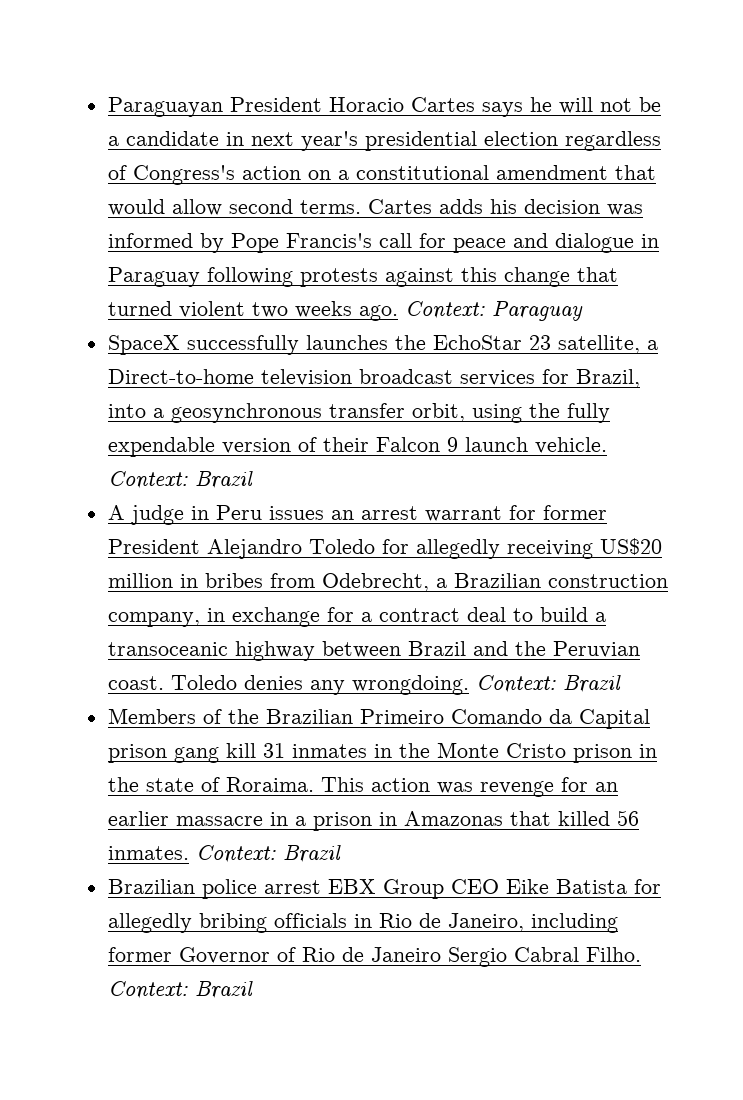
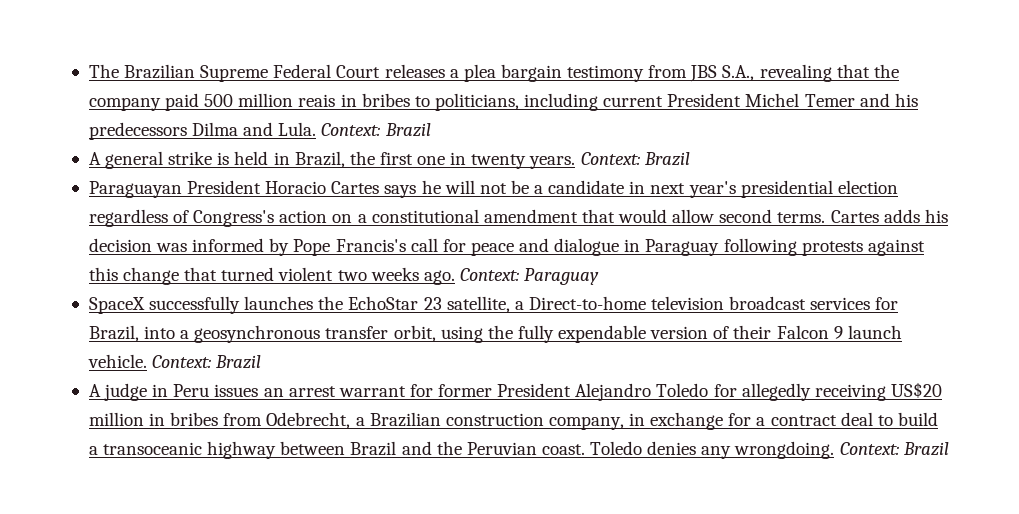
+ The Brazilian Supreme Federal Court releases a plea bargain testimony from JBS S.A., revealing that the company paid 500 million reais in bribes to politicians, including current President Michel Temer and his predecessors Dilma and Lula. Context: Brazil
+ A general strike is held in Brazil, the first one in twenty years. Context: Brazil
- Members of the Brazilian Primeiro Comando da Capital prison gang kill 31 inmates in the Monte Cristo prison in the state of Roraima. This action was revenge for an earlier massacre in a prison in Amazonas that killed 56 inmates. Context: Brazil
- Brazilian police arrest EBX Group CEO Eike Batista for allegedly bribing officials in Rio de Janeiro, including former Governor of Rio de Janeiro Sergio Cabral Filho. Context: Brazil

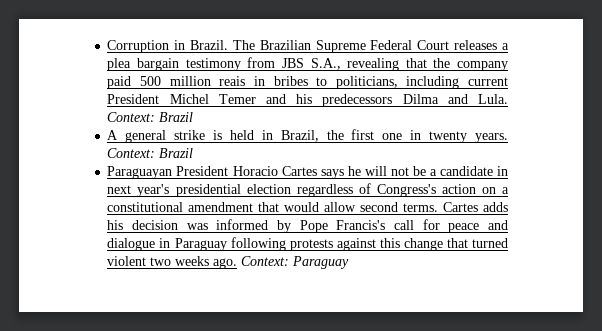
+ Corruption in Brazil.
- SpaceX successfully launches the EchoStar 23 satellite, a Direct-to-home television broadcast services for Brazil, into a geosynchronous transfer orbit, using the fully expendable version of their Falcon 9 launch vehicle. Context: Brazil
- A judge in Peru issues an arrest warrant for former President Alejandro Toledo for allegedly receiving US$20 million in bribes from Odebrecht, a Brazilian construction company, in exchange for a contract deal to build a transoceanic highway between Brazil and the Peruvian coast. Toledo denies any wrongdoing. Context: Brazil

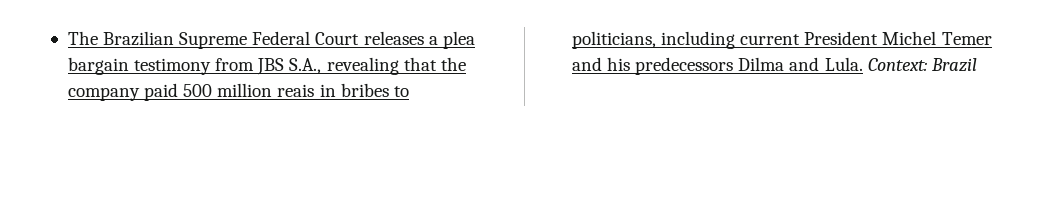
- Corruption in Brazil.
- A general strike is held in Brazil, the first one in twenty years. Context: Brazil
- Paraguayan President Horacio Cartes says he will not be a candidate in next year's presidential election regardless of Congress's action on a constitutional amendment that would allow second terms. Cartes adds his decision was informed by Pope Francis's call for peace and dialogue in Paraguay following protests against this change that turned violent two weeks ago. Context: Paraguay

